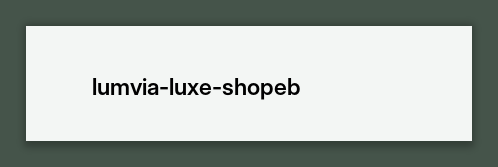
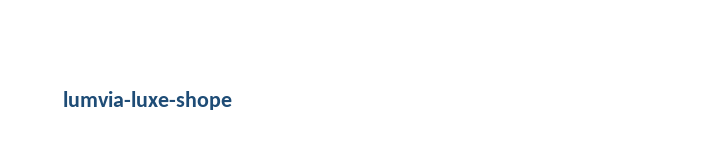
- lumvia-luxe-shopeb
+ lumvia-luxe-shope

